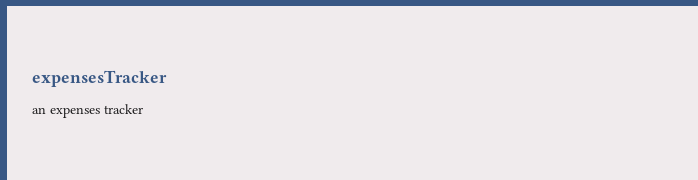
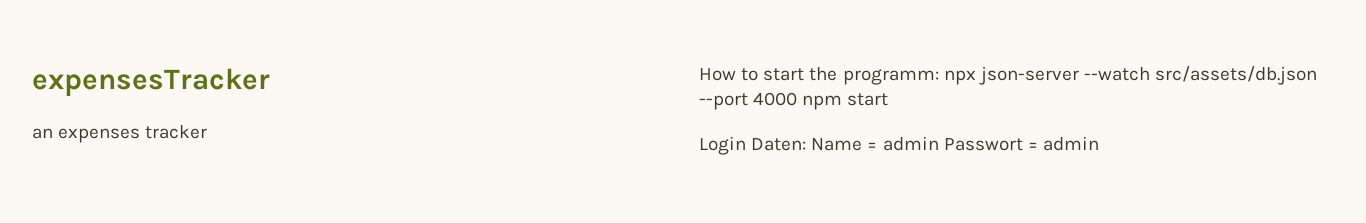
+ How to start the programm: npx json-server --watch src/assets/db.json --port 4000 npm start
+ Login Daten: Name = admin Passwort = admin

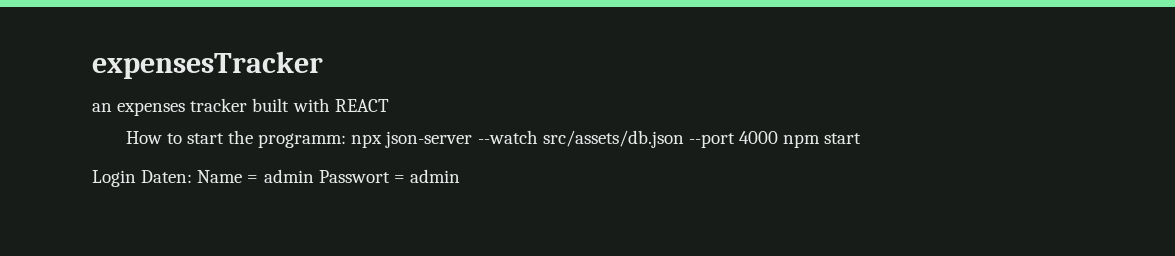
- an expenses tracker
+ an expenses tracker built with REACT

